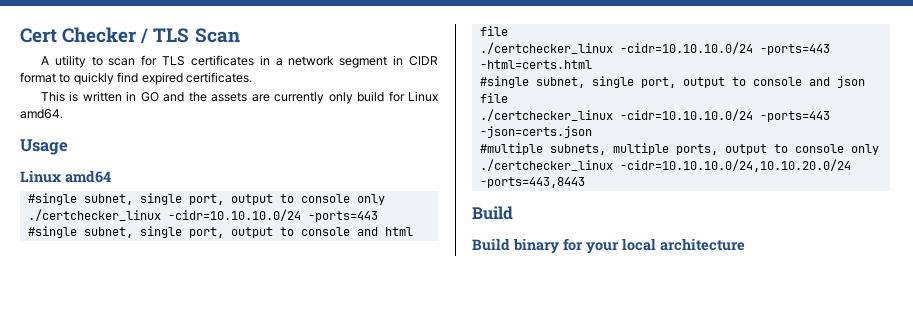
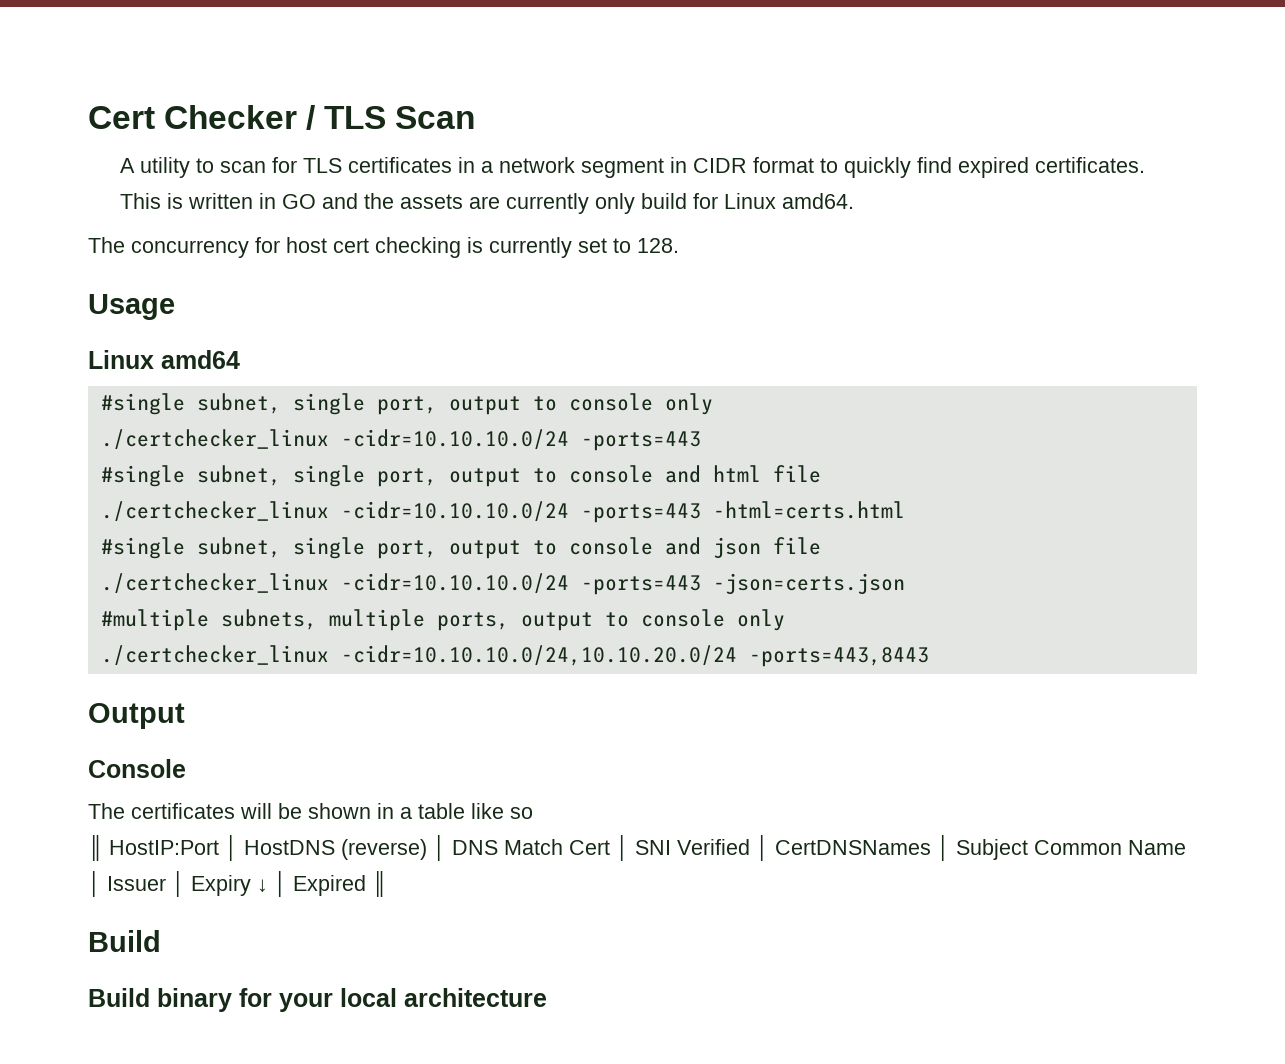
+ The concurrency for host cert checking is currently set to 128.
+ Output
+ Console
+ The certificates will be shown in a table like so
+ ║ HostIP:Port │ HostDNS (reverse) │ DNS Match Cert │ SNI Verified │ CertDNSNames │ Subject Common Name │ Issuer │ Expiry ↓ │ Expired ║

